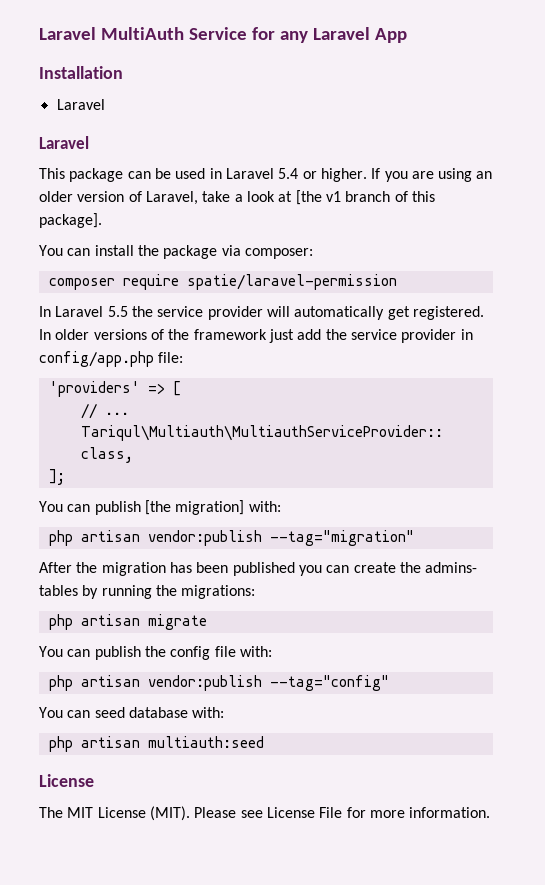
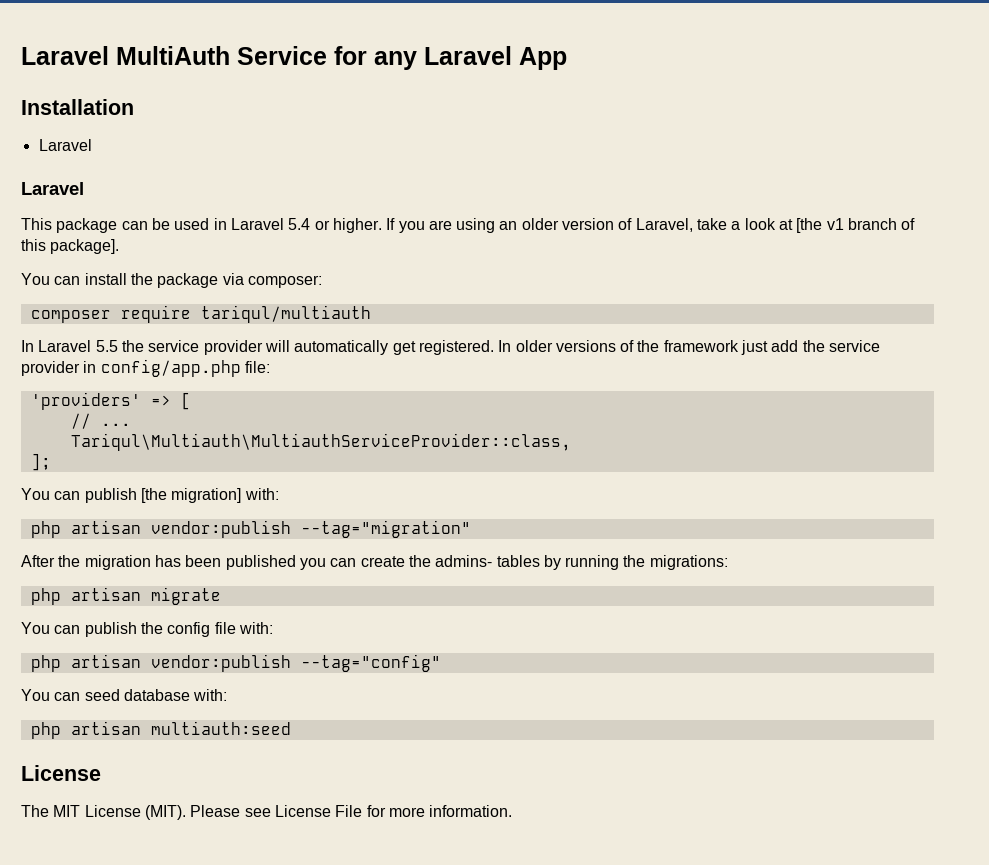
- composer require spatie/laravel-permission
+ composer require tariqul/multiauth

